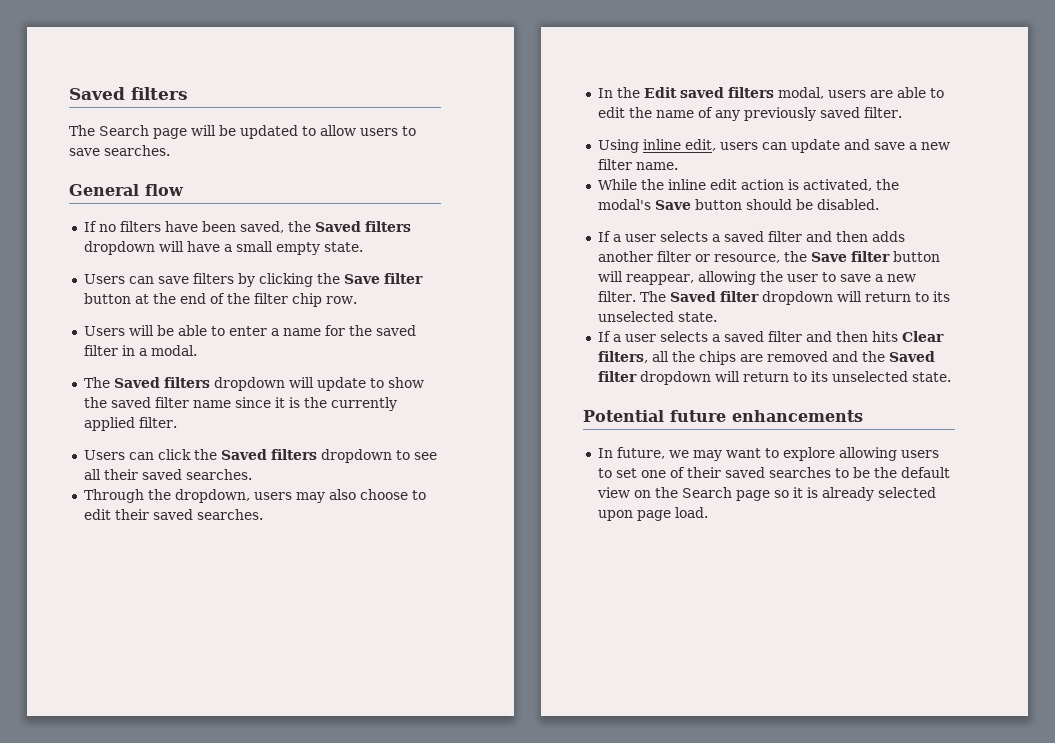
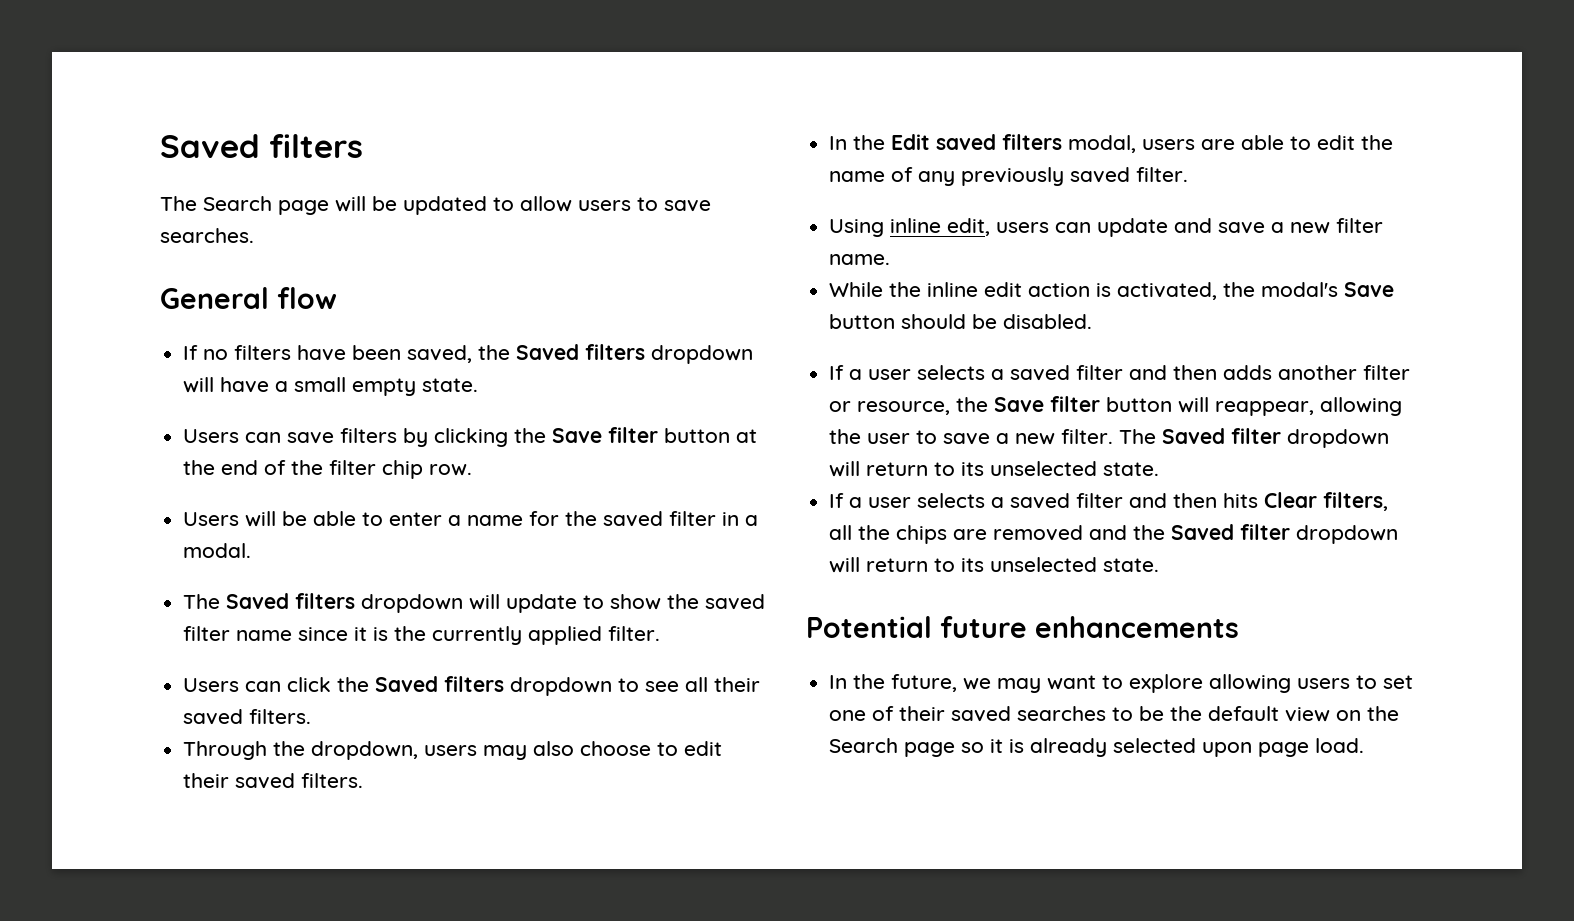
- Users can click the Saved filters dropdown to see all their saved searches.
+ Users can click the Saved filters dropdown to see all their saved filters.
- Through the dropdown, users may also choose to edit their saved searches.
+ Through the dropdown, users may also choose to edit their saved filters.
- In future, we may want to explore allowing users to set one of their saved searches to be the default view on the Search page so it is already selected upon page load.
+ In the future, we may want to explore allowing users to set one of their saved searches to be the default view on the Search page so it is already selected upon page load.

